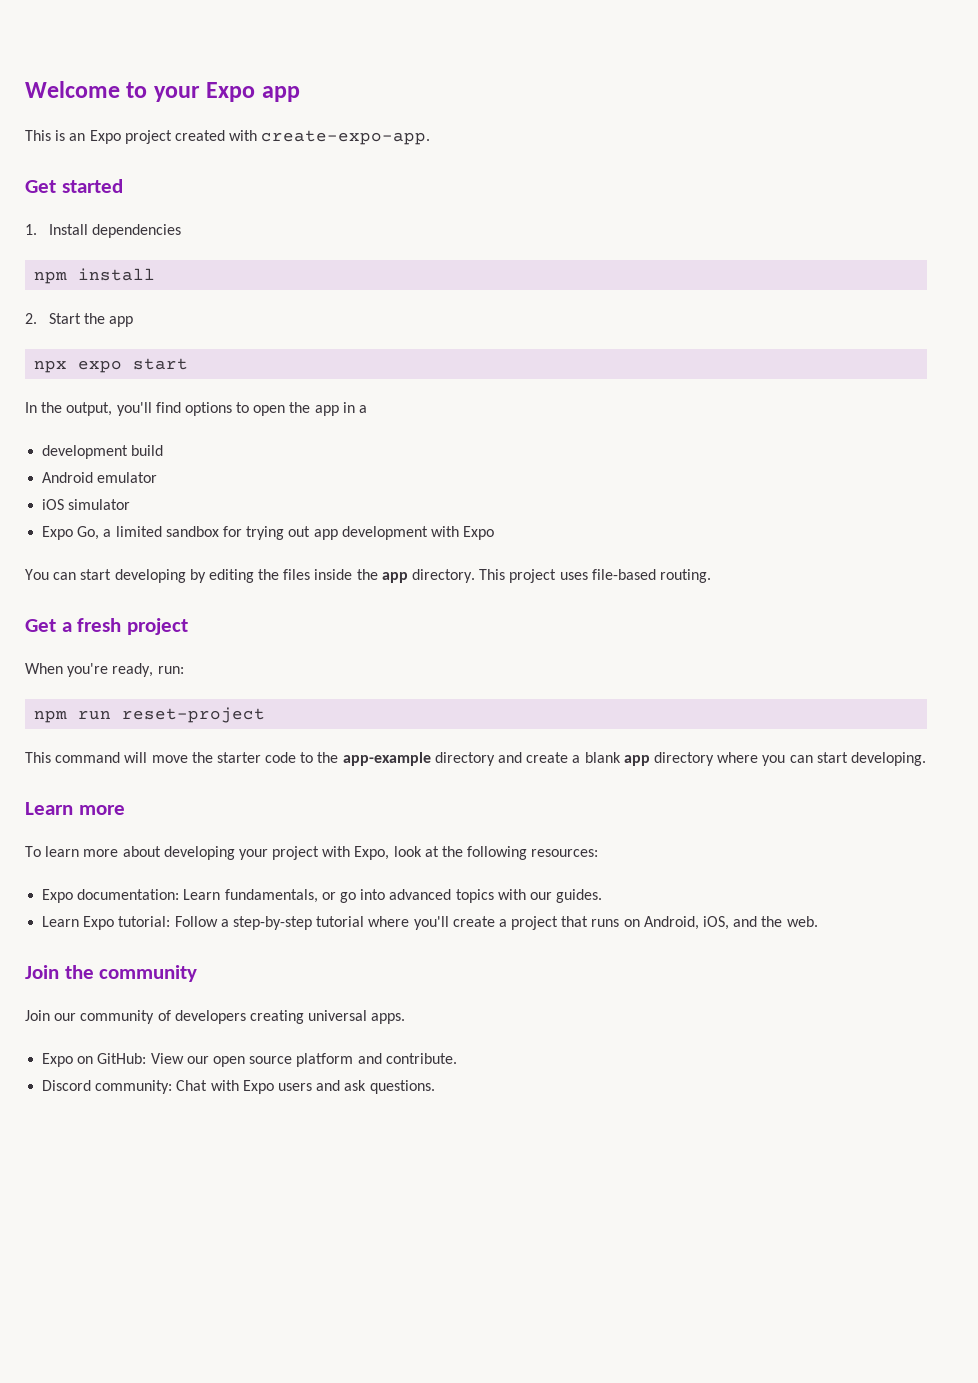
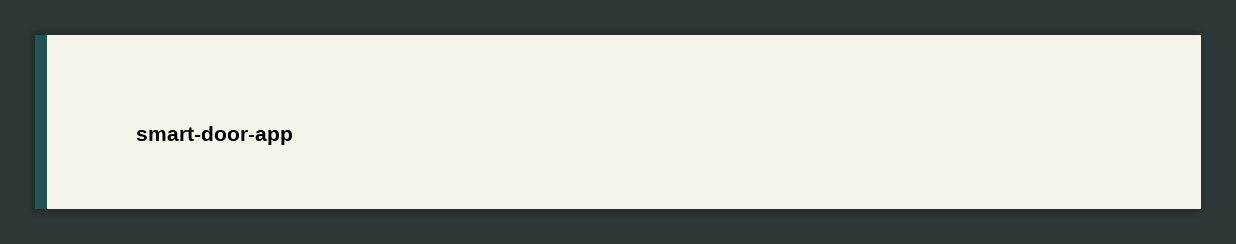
- Welcome to your Expo app
- This is an Expo project created with create-expo-app.
- Get started
- 1. Install dependencies
- npm install
- 2. Start the app
- npx expo start
- In the output, you'll find options to open the app in a
- development build
- Android emulator
- iOS simulator
- Expo Go, a limited sandbox for trying out app development with Expo
- You can start developing by editing the files inside the app directory. This project uses file-based routing.
- Get a fresh project
- When you're ready, run:
- npm run reset-project
- This command will move the starter code to the app-example directory and create a blank app directory where you can start developing.
- Learn more
- To learn more about developing your project with Expo, look at the following resources:
- Expo documentation: Learn fundamentals, or go into advanced topics with our guides.
- Learn Expo tutorial: Follow a step-by-step tutorial where you'll create a project that runs on Android, iOS, and the web.
- Join the community
- Join our community of developers creating universal apps.
- Expo on GitHub: View our open source platform and contribute.
- Discord community: Chat with Expo users and ask questions.
+ smart-door-app

